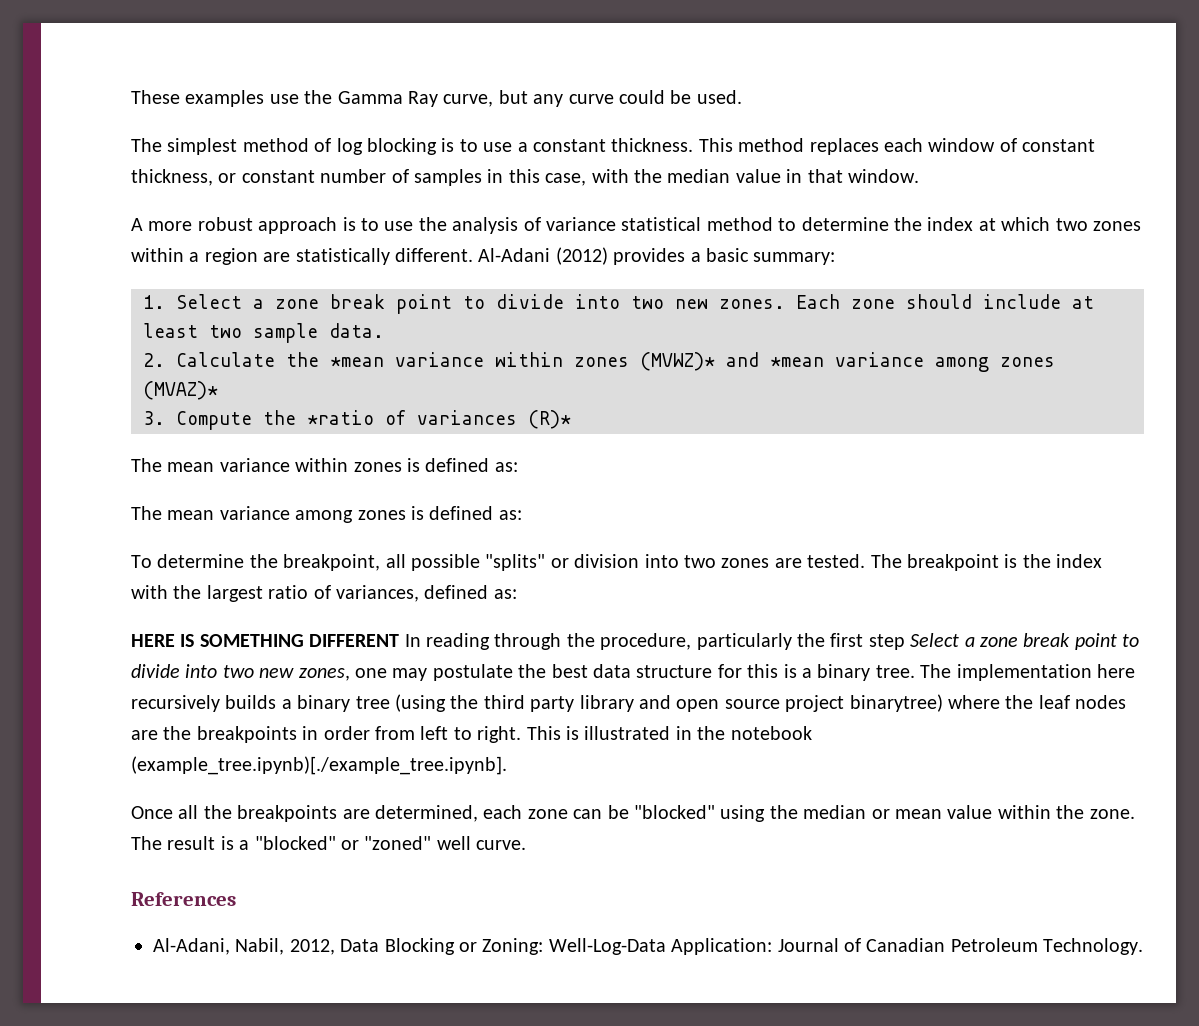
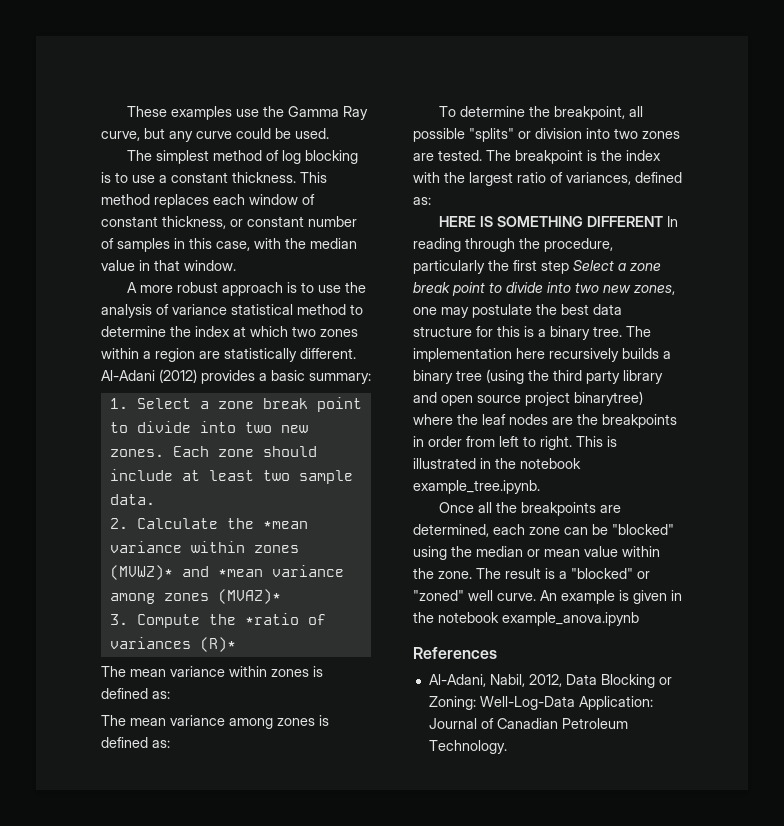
- This is illustrated in the notebook (example_tree.ipynb)[./example_tree.ipynb].
+ This is illustrated in the notebook example_tree.ipynb.
+ An example is given in the notebook example_anova.ipynb

